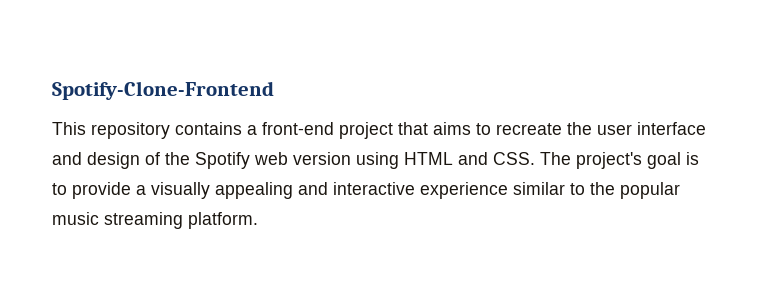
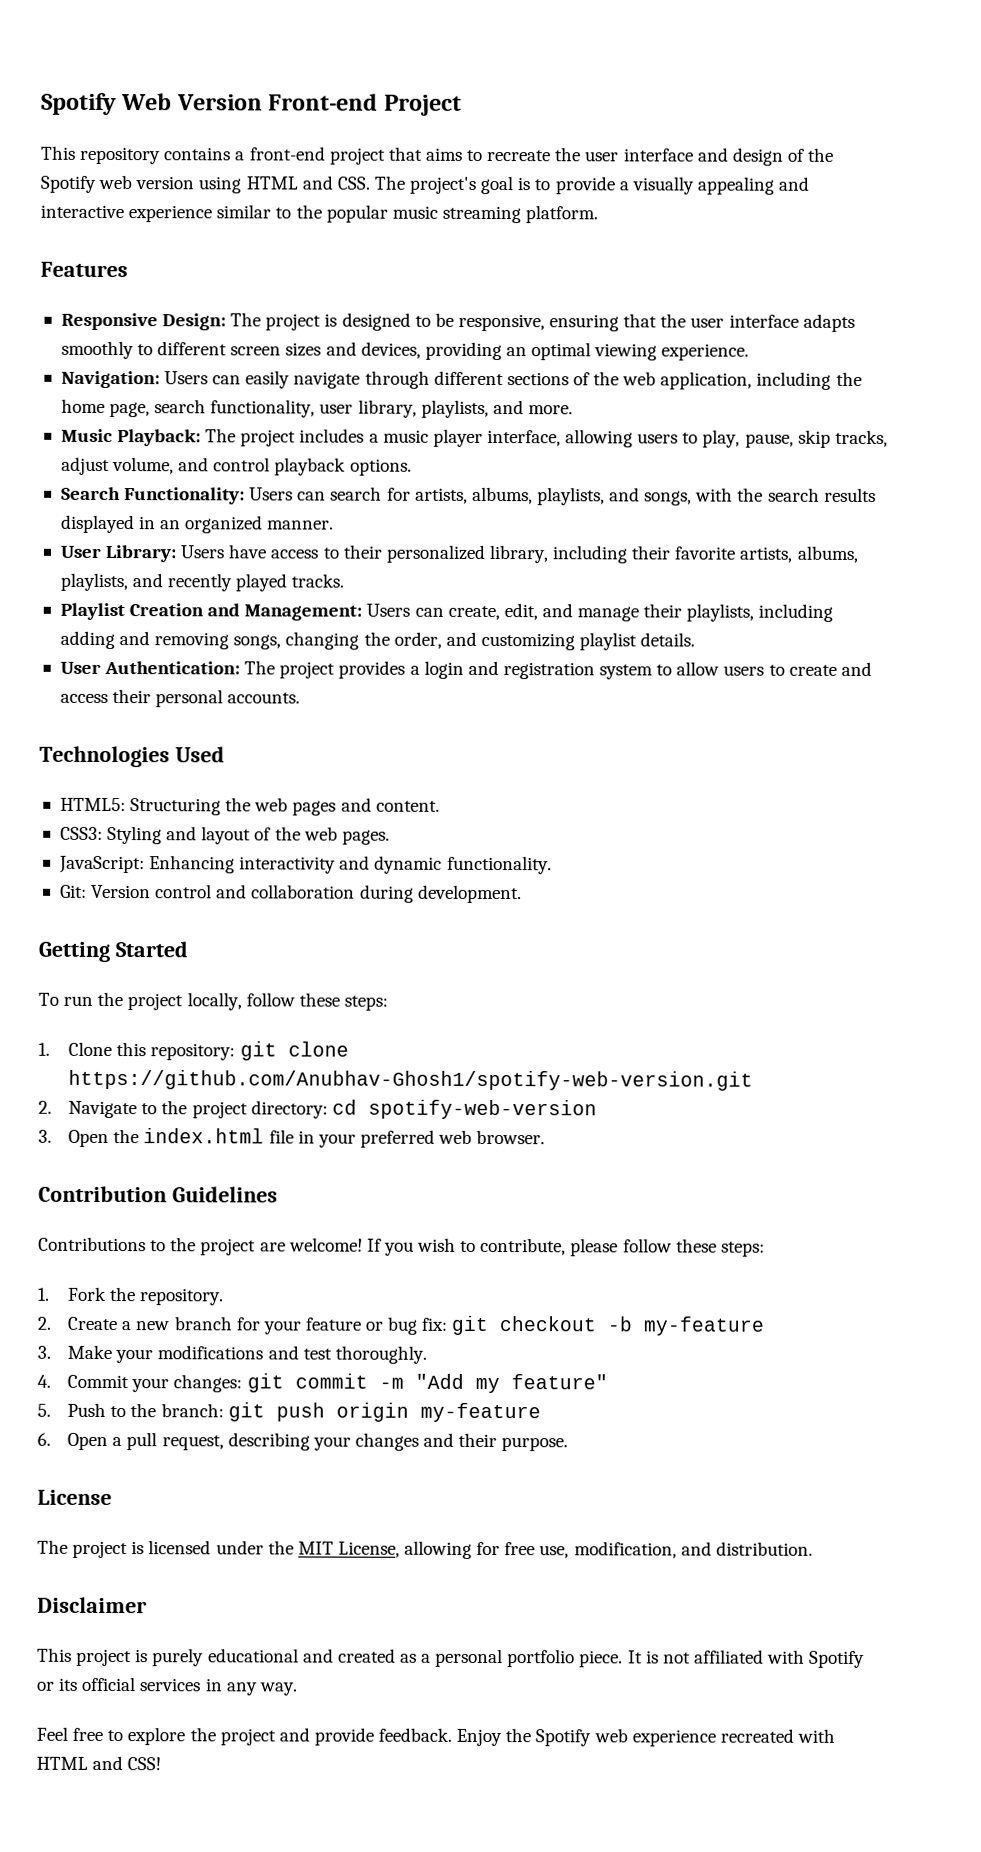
- Spotify-Clone-Frontend
+ Spotify Web Version Front-end Project
+ Features
+ Responsive Design: The project is designed to be responsive, ensuring that the user interface adapts smoothly to different screen sizes and devices, providing an optimal viewing experience.
+ Navigation: Users can easily navigate through different sections of the web application, including the home page, search functionality, user library, playlists, and more.
+ Music Playback: The project includes a music player interface, allowing users to play, pause, skip tracks, adjust volume, and control playback options.
+ Search Functionality: Users can search for artists, albums, playlists, and songs, with the search results displayed in an organized manner.
+ User Library: Users have access to their personalized library, including their favorite artists, albums, playlists, and recently played tracks.
+ Playlist Creation and Management: Users can create, edit, and manage their playlists, including adding and removing songs, changing the order, and customizing playlist details.
+ User Authentication: The project provides a login and registration system to allow users to create and access their personal accounts.
+ Technologies Used
+ HTML5: Structuring the web pages and content.
+ CSS3: Styling and layout of the web pages.
+ JavaScript: Enhancing interactivity and dynamic functionality.
+ Git: Version control and collaboration during development.
+ Getting Started
+ To run the project locally, follow these steps:
+ 1. Clone this repository: git clone https://github.com/Anubhav-Ghosh1/spotify-web-version.git
+ 2. Navigate to the project directory: cd spotify-web-version
+ 3. Open the index.html file in your preferred web browser.
+ Contribution Guidelines
+ Contributions to the project are welcome! If you wish to contribute, please follow these steps:
+ 1. Fork the repository.
+ 2. Create a new branch for your feature or bug fix: git checkout -b my-feature
+ 3. Make your modifications and test thoroughly.
+ 4. Commit your changes: git commit -m "Add my feature"
+ 5. Push to the branch: git push origin my-feature
+ 6. Open a pull request, describing your changes and their purpose.
+ License
+ The project is licensed under the MIT License, allowing for free use, modification, and distribution.
+ Disclaimer
+ This project is purely educational and created as a personal portfolio piece. It is not affiliated with Spotify or its official services in any way.
+ Feel free to explore the project and provide feedback. Enjoy the Spotify web experience recreated with HTML and CSS!

